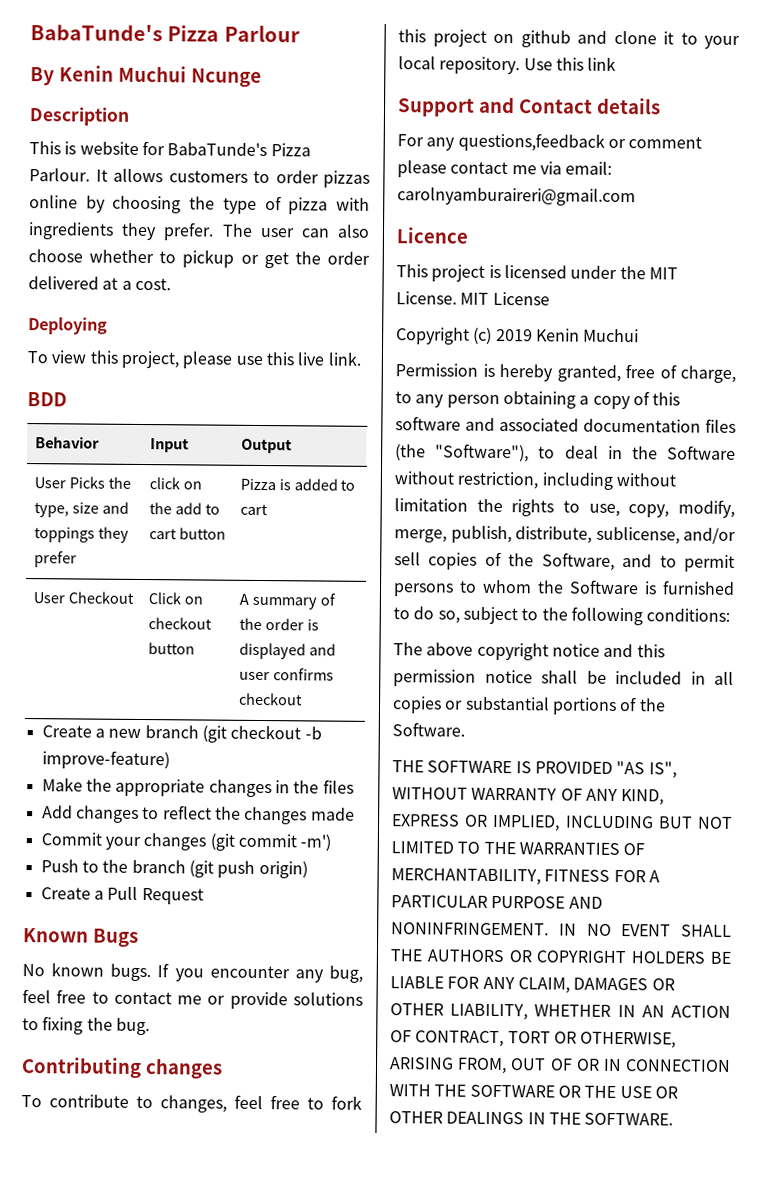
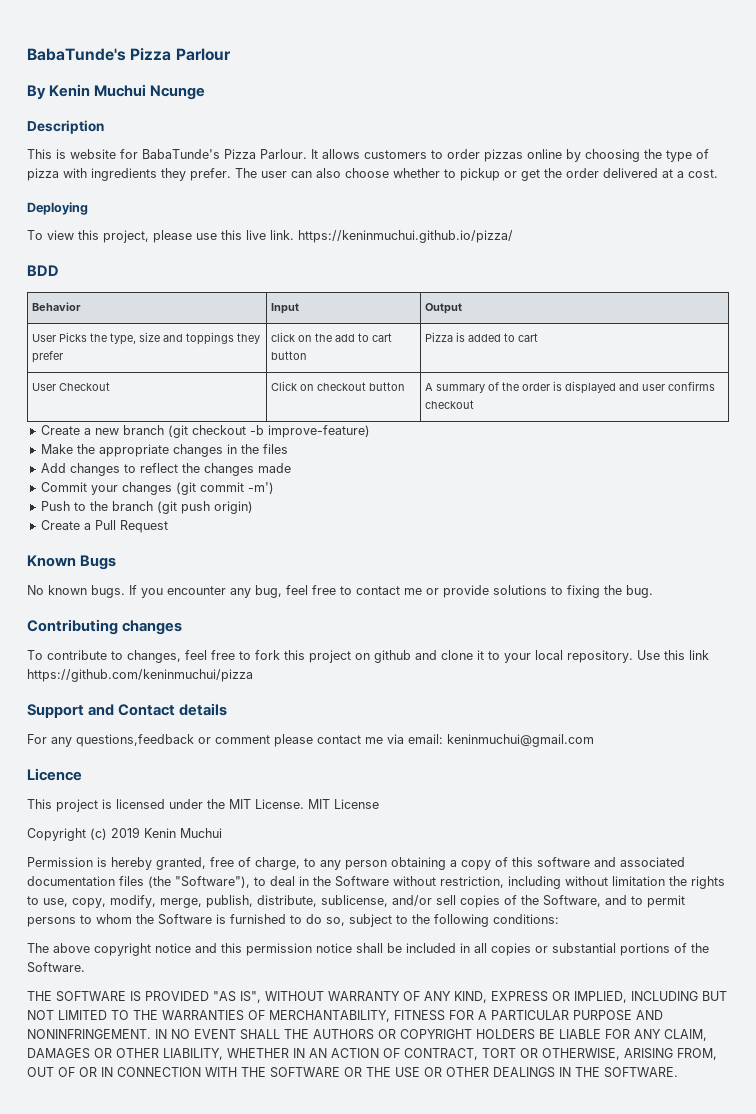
- To view this project, please use this live link.
+ To view this project, please use this live link. https://keninmuchui.github.io/pizza/
- Use this link
+ Use this link https://github.com/keninmuchui/pizza
- For any questions,feedback or comment please contact me via email: carolnyamburaireri@gmail.com
+ For any questions,feedback or comment please contact me via email: keninmuchui@gmail.com

